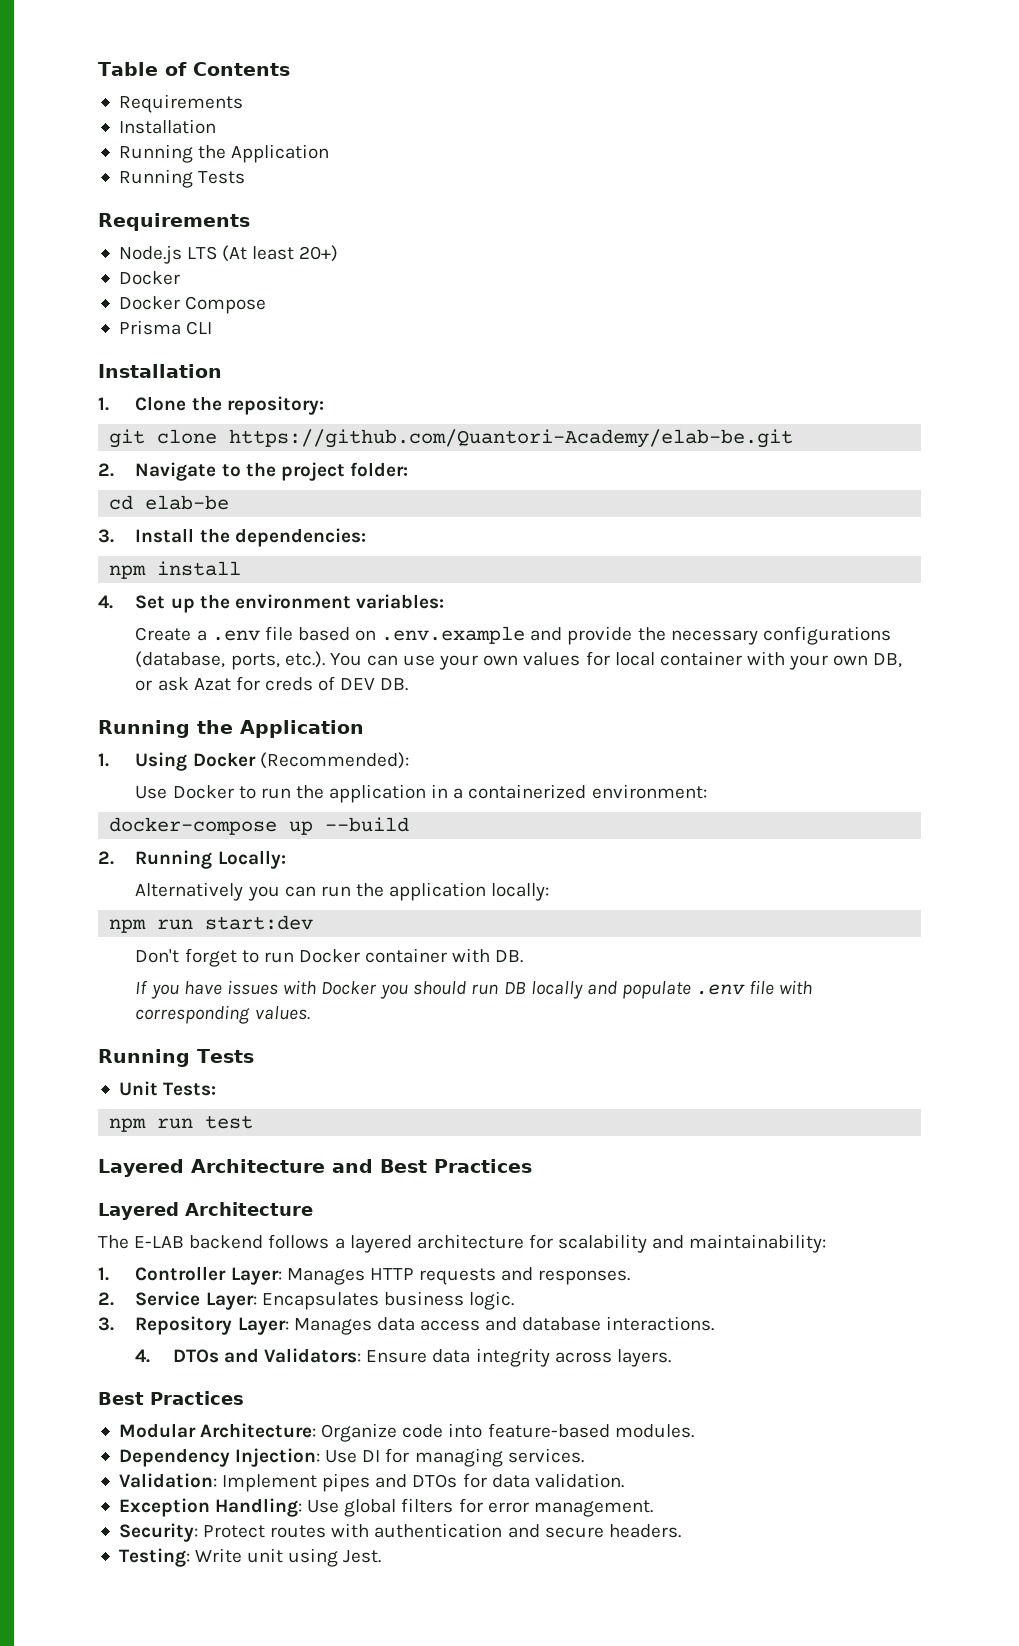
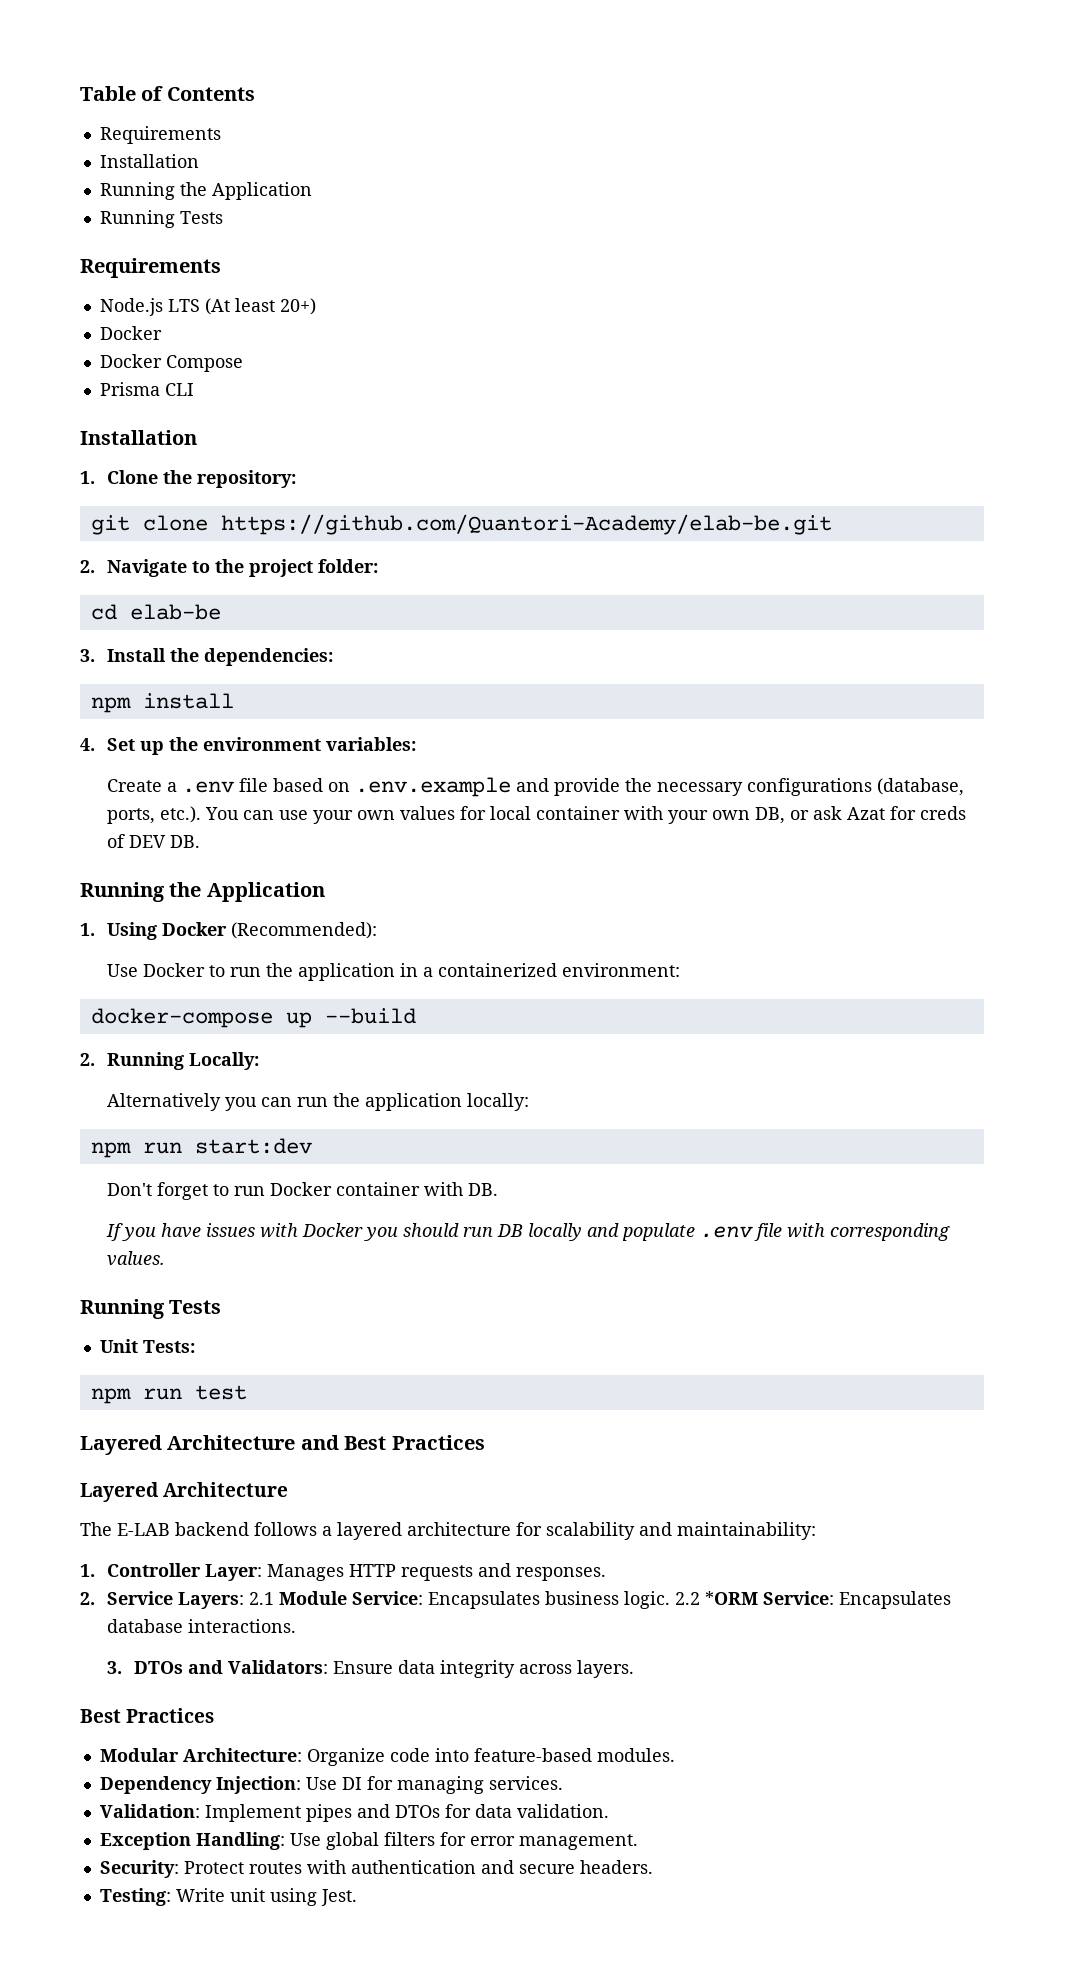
- 2. Service Layer: Encapsulates business logic.
- 3. Repository Layer: Manages data access and database interactions.
+ 2. Service Layers: 2.1 Module Service: Encapsulates business logic. 2.2 *ORM Service: Encapsulates database interactions.
- 4. DTOs and Validators: Ensure data integrity across layers.
+ 3. DTOs and Validators: Ensure data integrity across layers.

